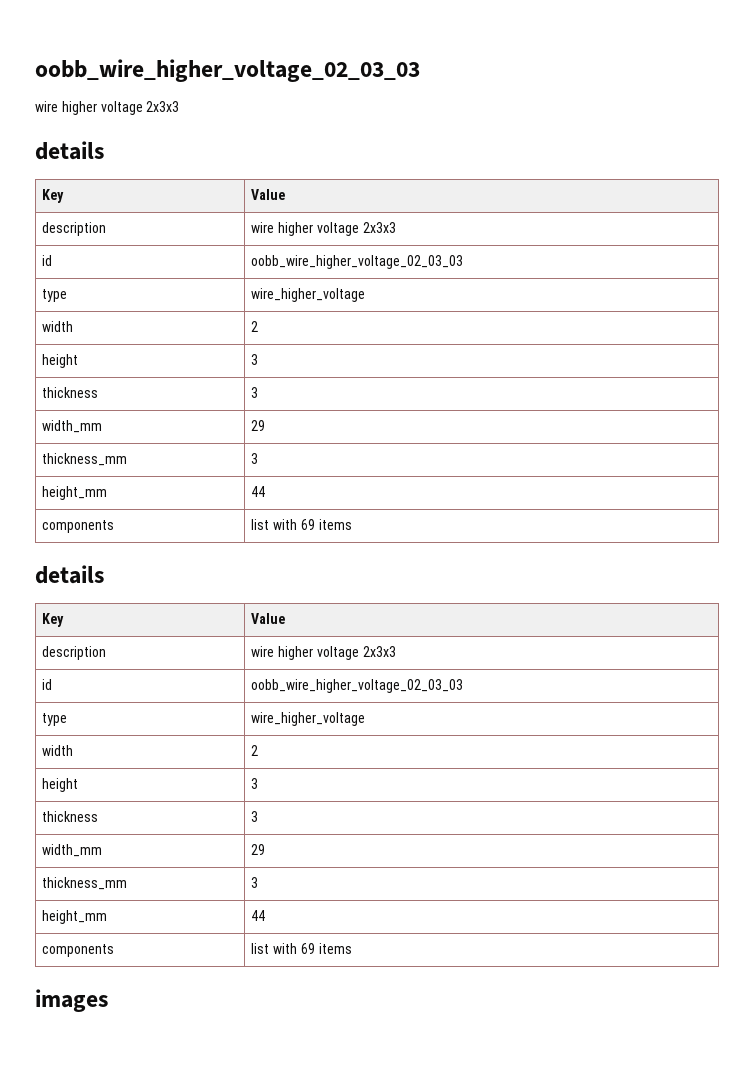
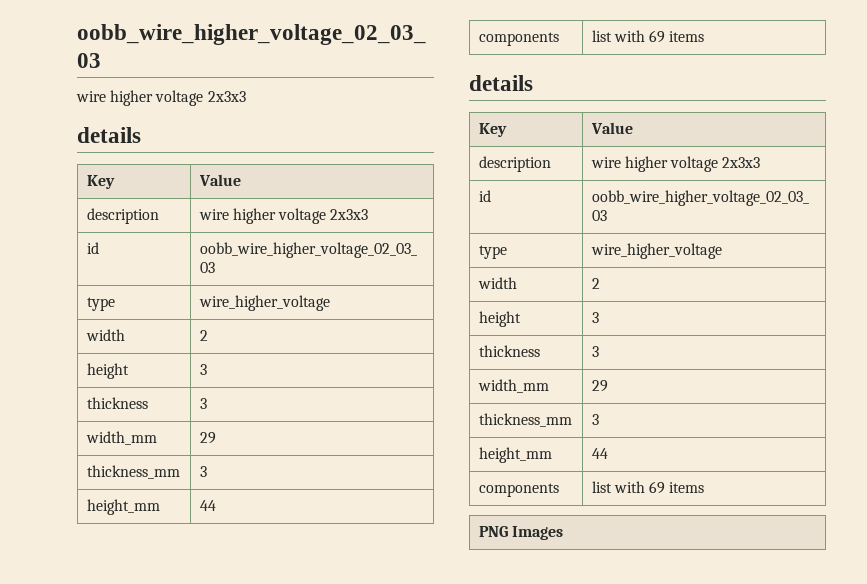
- images
+ PNG Images

